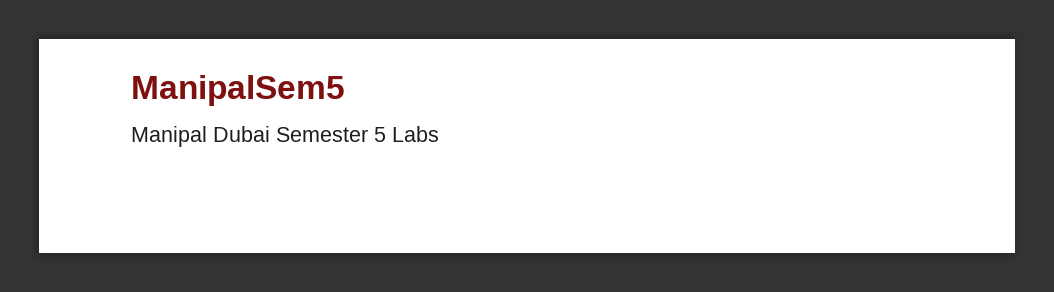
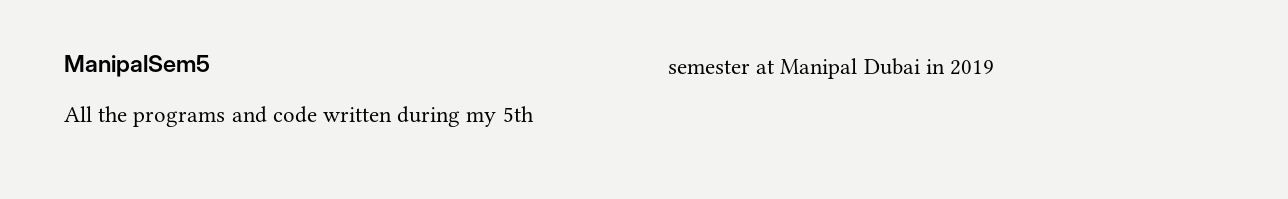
- Manipal Dubai Semester 5 Labs
+ All the programs and code written during my 5th semester at Manipal Dubai in 2019

